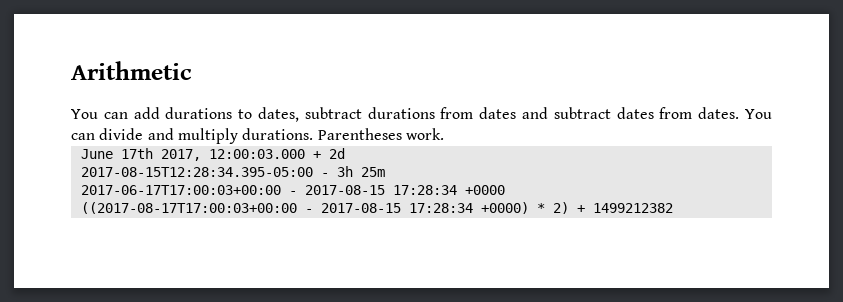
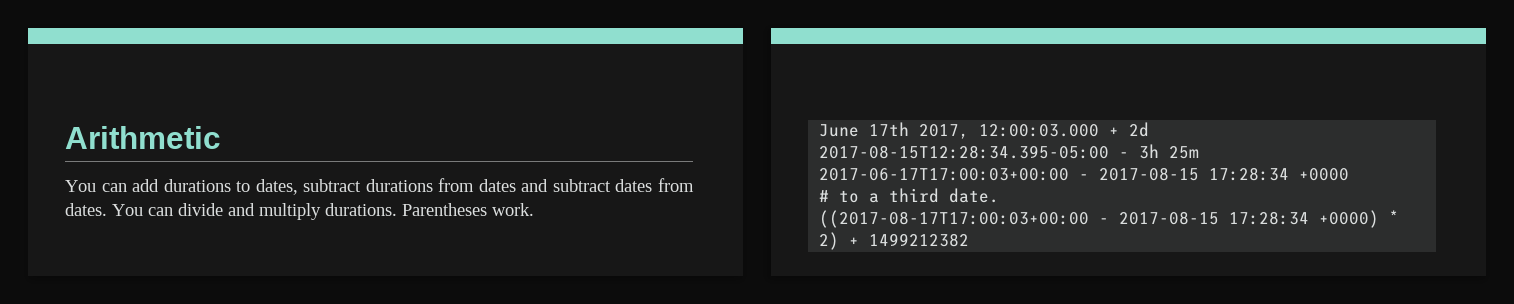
+ # to a third date.

